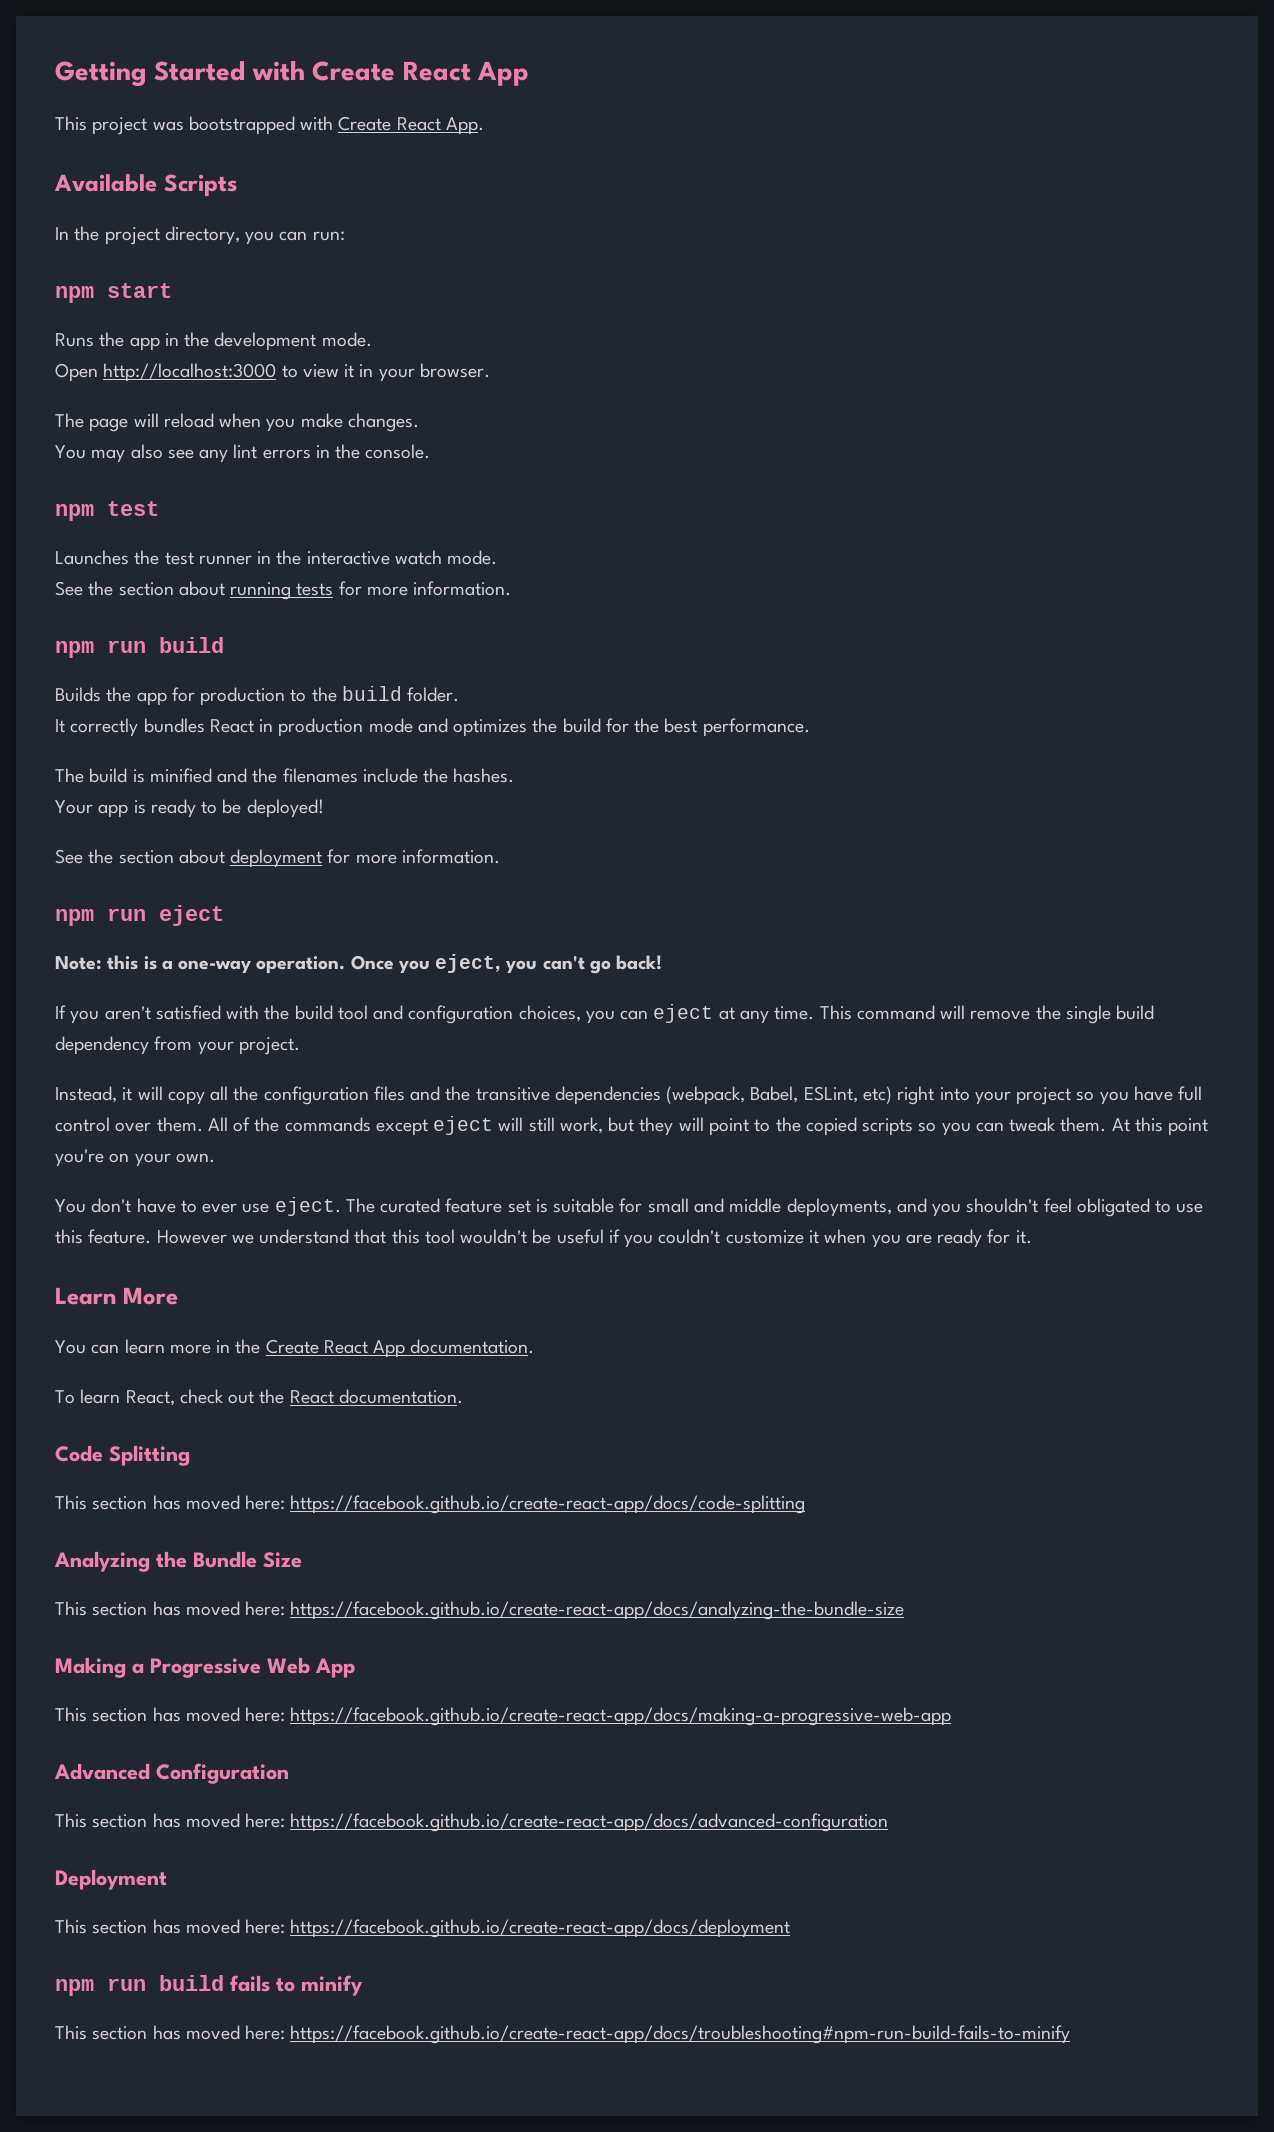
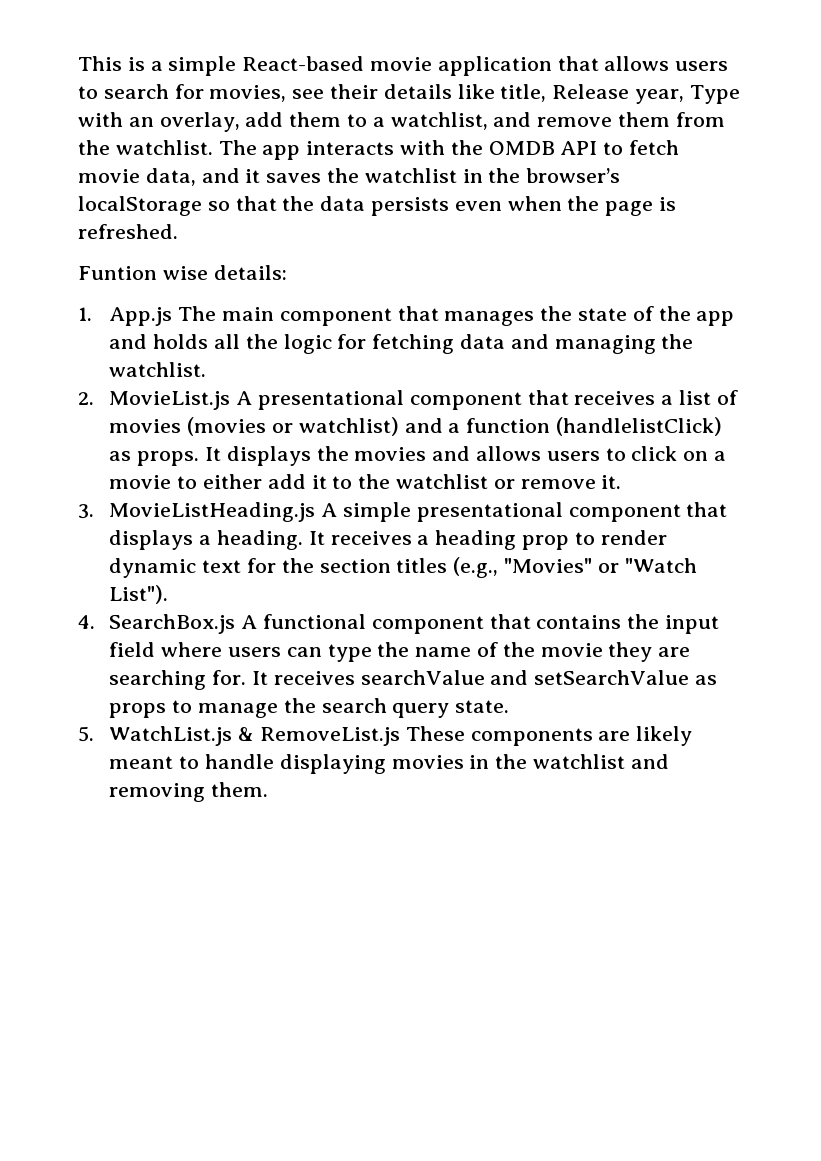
- Getting Started with Create React App
- This project was bootstrapped with Create React App.
- Available Scripts
- In the project directory, you can run:
- npm start
- Runs the app in the development mode.
- Open http://localhost:3000 to view it in your browser.
- The page will reload when you make changes.
- You may also see any lint errors in the console.
- npm test
- Launches the test runner in the interactive watch mode.
- See the section about running tests for more information.
- npm run build
- Builds the app for production to the build folder.
- It correctly bundles React in production mode and optimizes the build for the best performance.
- The build is minified and the filenames include the hashes.
- Your app is ready to be deployed!
- See the section about deployment for more information.
- npm run eject
- Note: this is a one-way operation. Once you eject, you can't go back!
- If you aren't satisfied with the build tool and configuration choices, you can eject at any time. This command will remove the single build dependency from your project.
- Instead, it will copy all the configuration files and the transitive dependencies (webpack, Babel, ESLint, etc) right into your project so you have full control over them. All of the commands except eject will still work, but they will point to the copied scripts so you can tweak them. At this point you're on your own.
- You don't have to ever use eject. The curated feature set is suitable for small and middle deployments, and you shouldn't feel obligated to use this feature. However we understand that this tool wouldn't be useful if you couldn't customize it when you are ready for it.
- Learn More
- You can learn more in the Create React App documentation.
- To learn React, check out the React documentation.
- Code Splitting
- This section has moved here: https://facebook.github.io/create-react-app/docs/code-splitting
- Analyzing the Bundle Size
- This section has moved here: https://facebook.github.io/create-react-app/docs/analyzing-the-bundle-size
- Making a Progressive Web App
- This section has moved here: https://facebook.github.io/create-react-app/docs/making-a-progressive-web-app
- Advanced Configuration
- This section has moved here: https://facebook.github.io/create-react-app/docs/advanced-configuration
- Deployment
- This section has moved here: https://facebook.github.io/create-react-app/docs/deployment
- npm run build fails to minify
- This section has moved here: https://facebook.github.io/create-react-app/docs/troubleshooting#npm-run-build-fails-to-minify
+ This is a simple React-based movie application that allows users to search for movies, see their details like title, Release year, Type with an overlay, add them to a watchlist, and remove them from the watchlist. The app interacts with the OMDB API to fetch movie data, and it saves the watchlist in the browser’s localStorage so that the data persists even when the page is refreshed.
+ Funtion wise details:
+ 1. App.js The main component that manages the state of the app and holds all the logic for fetching data and managing the watchlist.
+ 2. MovieList.js A presentational component that receives a list of movies (movies or watchlist) and a function (handlelistClick) as props. It displays the movies and allows users to click on a movie to either add it to the watchlist or remove it.
+ 3. MovieListHeading.js A simple presentational component that displays a heading. It receives a heading prop to render dynamic text for the section titles (e.g., "Movies" or "Watch List").
+ 4. SearchBox.js A functional component that contains the input field where users can type the name of the movie they are searching for. It receives searchValue and setSearchValue as props to manage the search query state.
+ 5. WatchList.js & RemoveList.js These components are likely meant to handle displaying movies in the watchlist and removing them.

